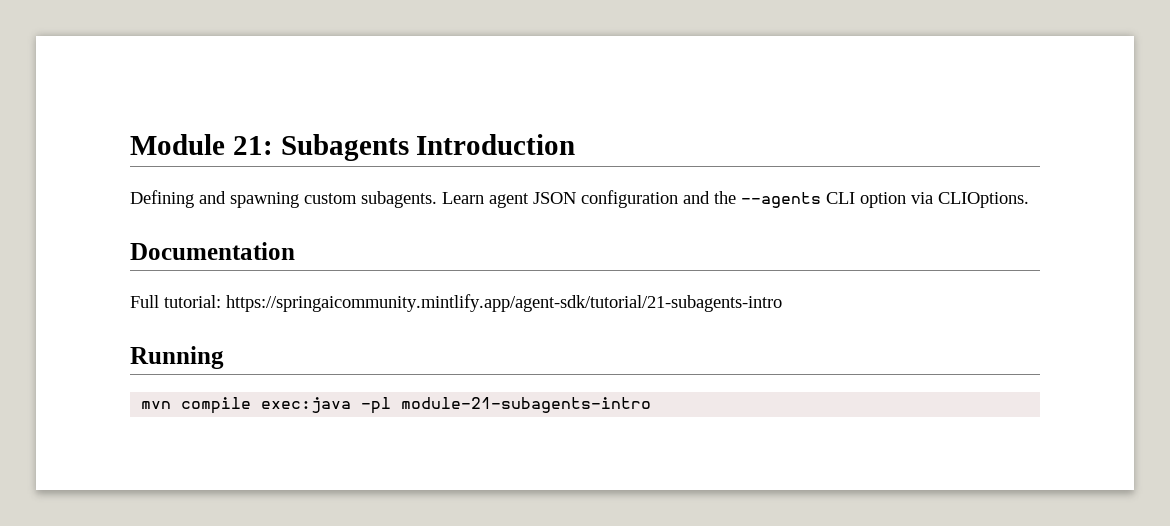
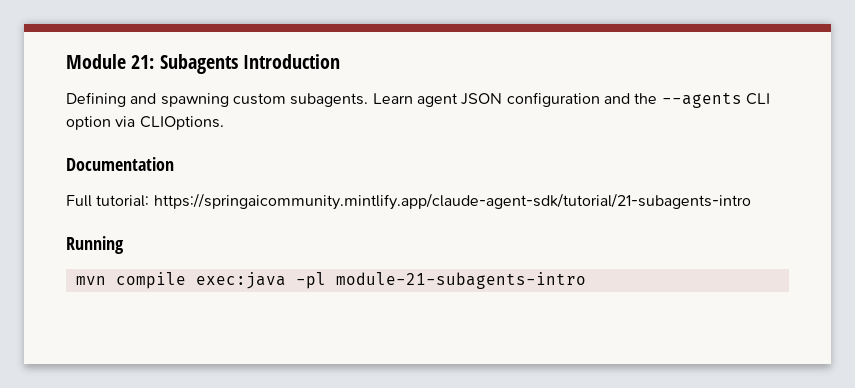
- Full tutorial: https://springaicommunity.mintlify.app/agent-sdk/tutorial/21-subagents-intro
+ Full tutorial: https://springaicommunity.mintlify.app/claude-agent-sdk/tutorial/21-subagents-intro

